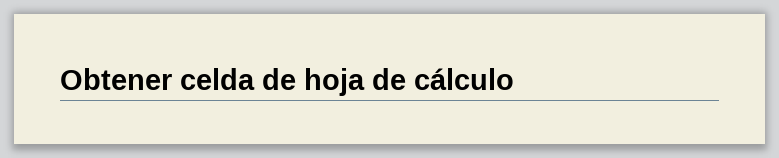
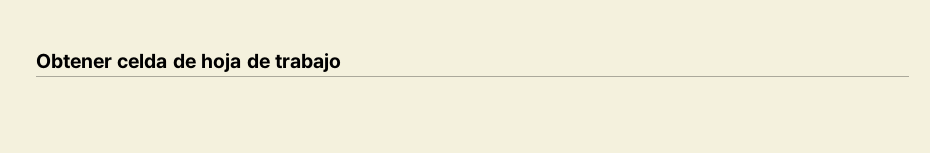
- Obtener celda de hoja de cálculo
+ Obtener celda de hoja de trabajo

